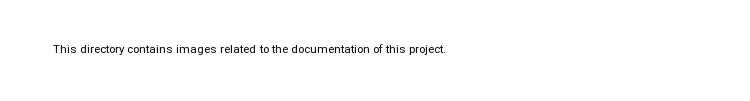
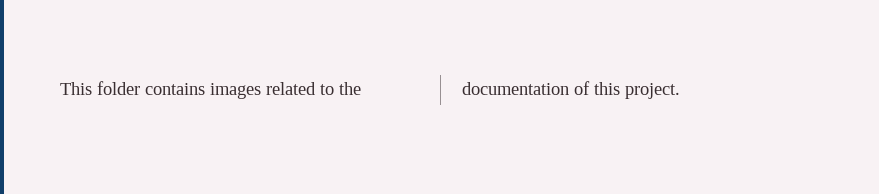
- This directory contains images related to the documentation of this project.
+ This folder contains images related to the documentation of this project.

